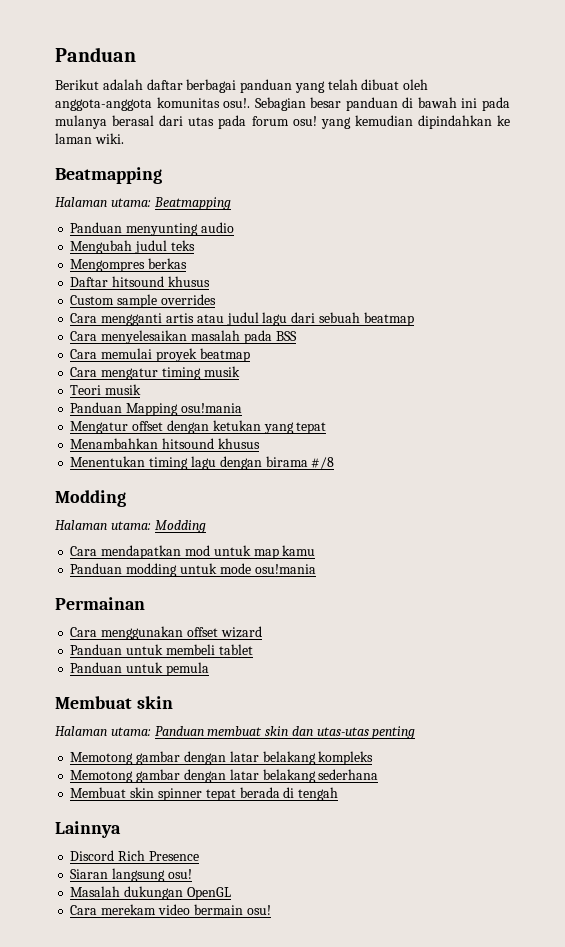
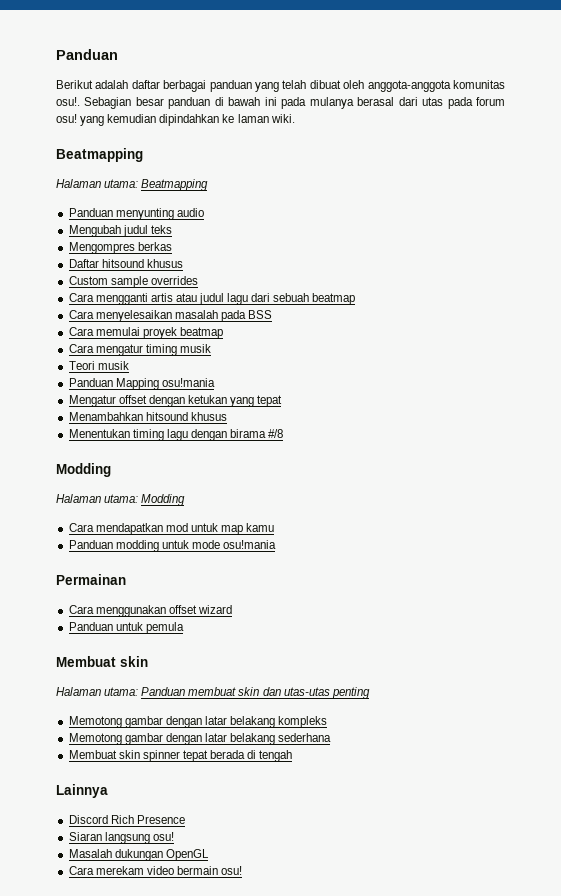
- Panduan untuk membeli tablet

